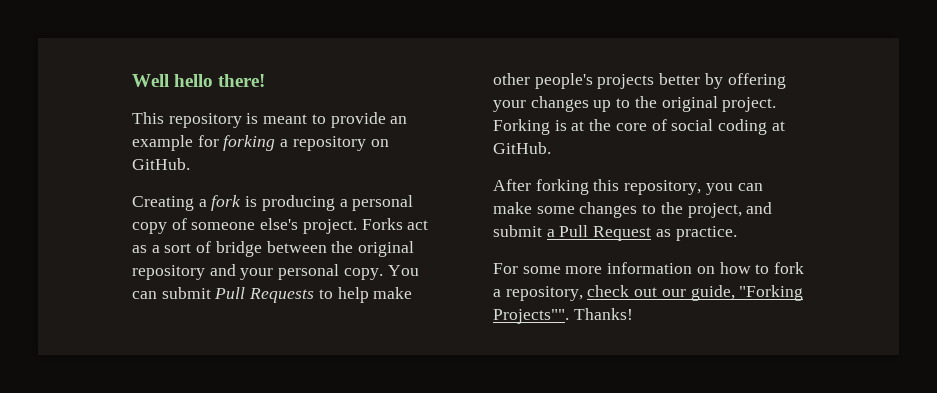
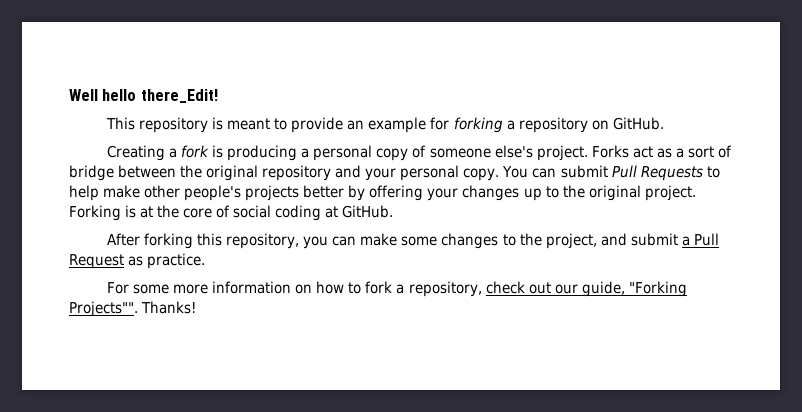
- Well hello there!
+ Well hello there_Edit!

